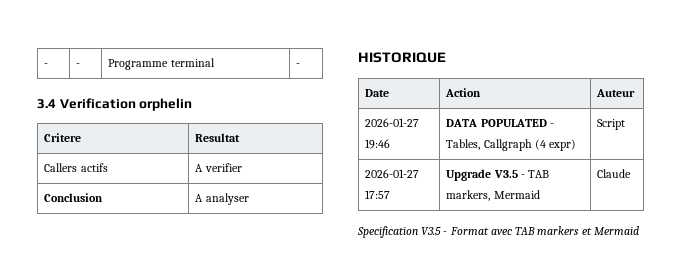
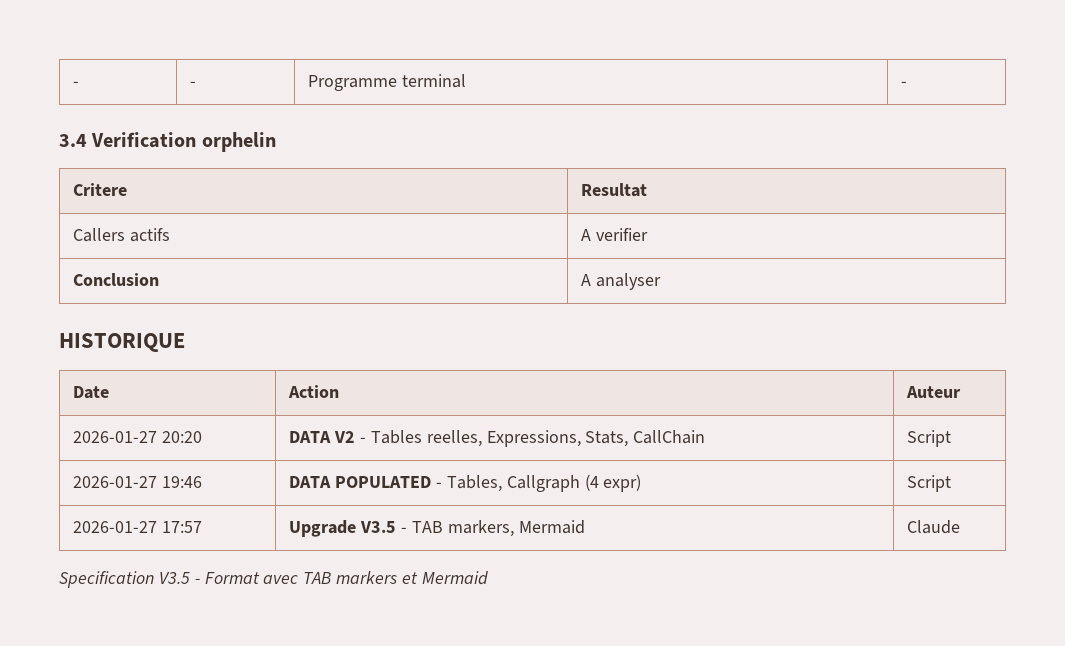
+ 2026-01-27 20:20 | DATA V2 - Tables reelles, Expressions, Stats, CallChain | Script

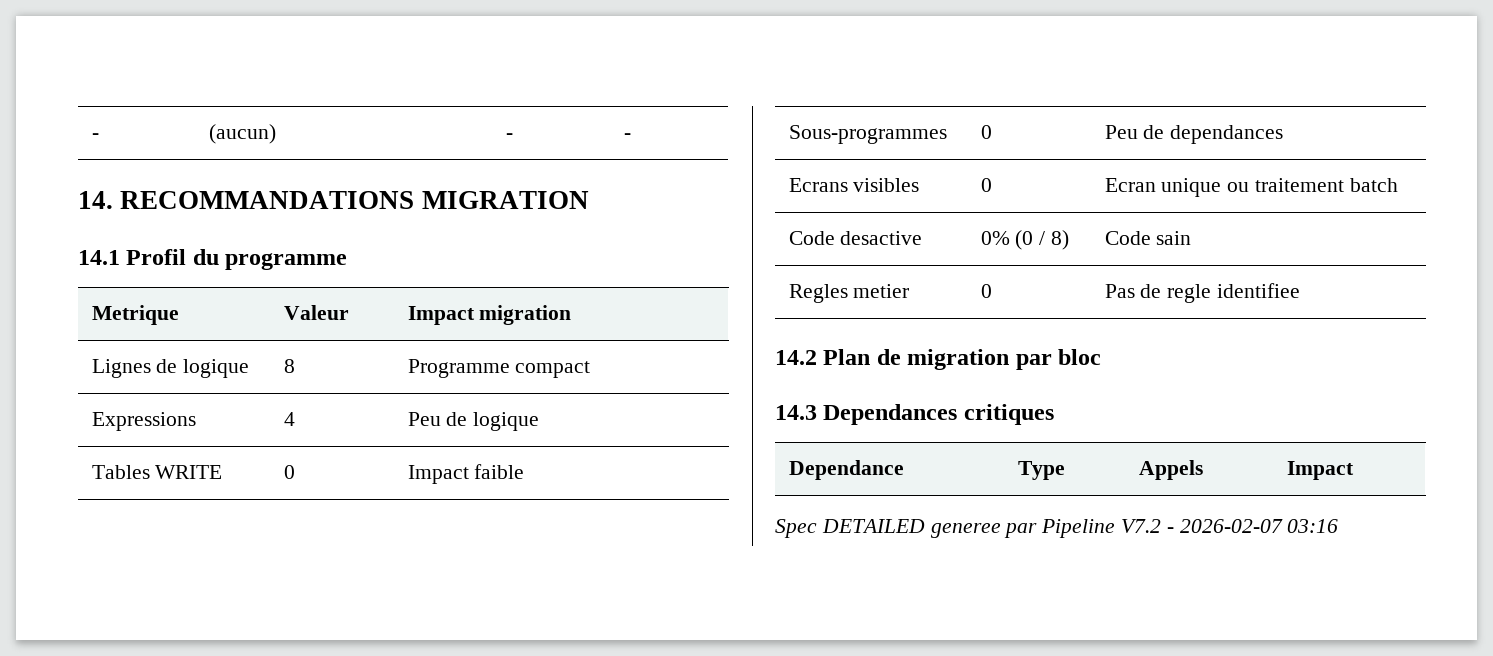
- - | - | Programme terminal | -
- 3.4 Verification orphelin
- Critere | Resultat
- Callers actifs | A verifier
- Conclusion | A analyser
- HISTORIQUE
- Date | Action | Auteur
- 2026-01-27 20:20 | DATA V2 - Tables reelles, Expressions, Stats, CallChain | Script
- 2026-01-27 19:46 | DATA POPULATED - Tables, Callgraph (4 expr) | Script
- 2026-01-27 17:57 | Upgrade V3.5 - TAB markers, Mermaid | Claude
- Specification V3.5 - Format avec TAB markers et Mermaid
+ - | (aucun) | - | -
+ 14. RECOMMANDATIONS MIGRATION
+ 14.1 Profil du programme
+ Metrique | Valeur | Impact migration
+ Lignes de logique | 8 | Programme compact
+ Expressions | 4 | Peu de logique
+ Tables WRITE | 0 | Impact faible
+ Sous-programmes | 0 | Peu de dependances
+ Ecrans visibles | 0 | Ecran unique ou traitement batch
+ Code desactive | 0% (0 / 8) | Code sain
+ Regles metier | 0 | Pas de regle identifiee
+ 14.2 Plan de migration par bloc
+ 14.3 Dependances critiques
+ Dependance | Type | Appels | Impact
+ Spec DETAILED generee par Pipeline V7.2 - 2026-02-07 03:16

